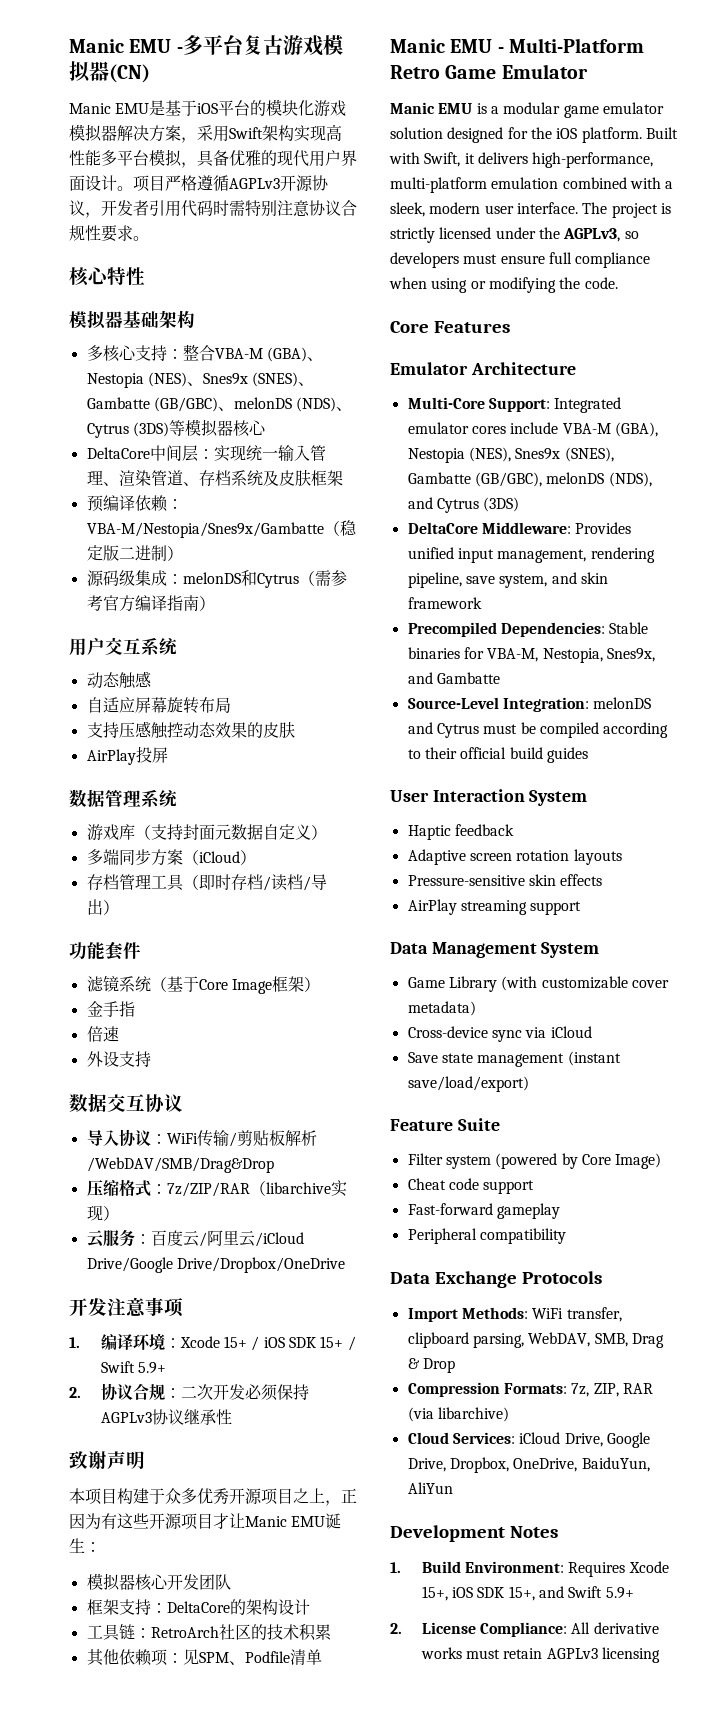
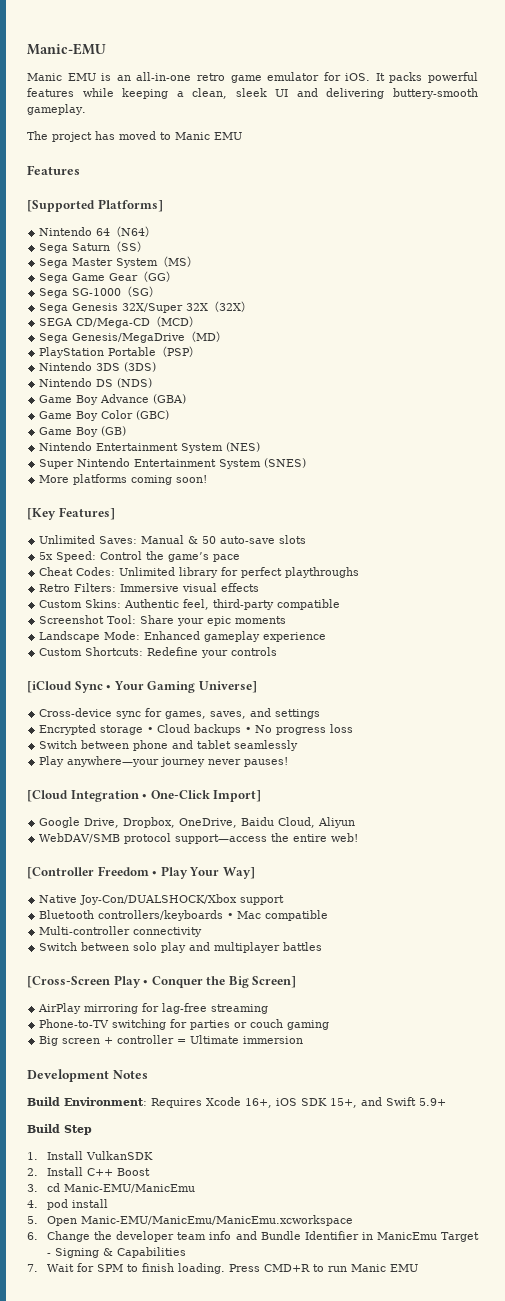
- Manic EMU -多平台复古游戏模拟器(CN)
- Manic EMU是基于iOS平台的模块化游戏模拟器解决方案，采用Swift架构实现高性能多平台模拟，具备优雅的现代用户界面设计。项目严格遵循AGPLv3开源协议，开发者引用代码时需特别注意协议合规性要求。
- 核心特性
- 模拟器基础架构
- 多核心支持：整合VBA-M (GBA)、Nestopia (NES)、Snes9x (SNES)、Gambatte (GB/GBC)、melonDS (NDS)、Cytrus (3DS)等模拟器核心
- DeltaCore中间层：实现统一输入管理、渲染管道、存档系统及皮肤框架
- 预编译依赖：VBA-M/Nestopia/Snes9x/Gambatte（稳定版二进制）
- 源码级集成：melonDS和Cytrus（需参考官方编译指南）
- 用户交互系统
- 动态触感
- 自适应屏幕旋转布局
- 支持压感触控动态效果的皮肤
- AirPlay投屏
- 数据管理系统
- 游戏库（支持封面元数据自定义）
- 多端同步方案（iCloud）
- 存档管理工具（即时存档/读档/导出）
- 功能套件
- 滤镜系统（基于Core Image框架）
- 金手指
- 倍速
- 外设支持
- 数据交互协议
- 导入协议：WiFi传输/剪贴板解析/WebDAV/SMB/Drag&Drop
- 压缩格式：7z/ZIP/RAR（libarchive实现）
- 云服务：百度云/阿里云/iCloud Drive/Google Drive/Dropbox/OneDrive
- 开发注意事项
- 1.编译环境：Xcode 15+ / iOS SDK 15+ / Swift 5.9+
- 2.协议合规：二次开发必须保持AGPLv3协议继承性
- 致谢声明
- 本项目构建于众多优秀开源项目之上，正因为有这些开源项目才让Manic EMU诞生：
- 模拟器核心开发团队
- 框架支持：DeltaCore的架构设计
- 工具链：RetroArch社区的技术积累
- 其他依赖项：见SPM、Podfile清单
- Manic EMU - Multi-Platform Retro Game Emulator
- Manic EMU is a modular game emulator solution designed for the iOS platform. Built with Swift, it delivers high-performance, multi-platform emulation combined with a sleek, modern user interface. The project is strictly licensed under the AGPLv3, so developers must ensure full compliance when using or modifying the code.
- Core Features
- Emulator Architecture
- Multi-Core Support: Integrated emulator cores include VBA-M (GBA), Nestopia (NES), Snes9x (SNES), Gambatte (GB/GBC), melonDS (NDS), and Cytrus (3DS)
- DeltaCore Middleware: Provides unified input management, rendering pipeline, save system, and skin framework
- Precompiled Dependencies: Stable binaries for VBA-M, Nestopia, Snes9x, and Gambatte
- Source-Level Integration: melonDS and Cytrus must be compiled according to their official build guides
- User Interaction System
- Haptic feedback
- Adaptive screen rotation layouts
- Pressure-sensitive skin effects
- AirPlay streaming support
- Data Management System
- Game Library (with customizable cover metadata)
- Cross-device sync via iCloud
- Save state management (instant save/load/export)
- Feature Suite
- Filter system (powered by Core Image)
- Cheat code support
- Fast-forward gameplay
- Peripheral compatibility
- Data Exchange Protocols
- Import Methods: WiFi transfer, clipboard parsing, WebDAV, SMB, Drag & Drop
- Compression Formats: 7z, ZIP, RAR (via libarchive)
- Cloud Services: iCloud Drive, Google Drive, Dropbox, OneDrive, BaiduYun, AliYun
+ Manic-EMU
+ Manic EMU is an all-in-one retro game emulator for iOS. It packs powerful features while keeping a clean, sleek UI and delivering buttery-smooth gameplay.
+ The project has moved to Manic EMU
+ Features
+ [Supported Platforms]
+ Nintendo 64（N64）
+ Sega Saturn（SS）
+ Sega Master System（MS）
+ Sega Game Gear（GG）
+ Sega SG-1000（SG）
+ Sega Genesis 32X/Super 32X（32X）
+ SEGA CD/Mega-CD（MCD）
+ Sega Genesis/MegaDrive（MD）
+ PlayStation Portable（PSP）
+ Nintendo 3DS (3DS)
+ Nintendo DS (NDS)
+ Game Boy Advance (GBA)
+ Game Boy Color (GBC)
+ Game Boy (GB)
+ Nintendo Entertainment System (NES)
+ Super Nintendo Entertainment System (SNES)
+ More platforms coming soon!
+ [Key Features]
+ Unlimited Saves: Manual & 50 auto-save slots
+ 5x Speed: Control the game’s pace
+ Cheat Codes: Unlimited library for perfect playthroughs
+ Retro Filters: Immersive visual effects
+ Custom Skins: Authentic feel, third-party compatible
+ Screenshot Tool: Share your epic moments
+ Landscape Mode: Enhanced gameplay experience
+ Custom Shortcuts: Redefine your controls
+ [iCloud Sync • Your Gaming Universe]
+ Cross-device sync for games, saves, and settings
+ Encrypted storage • Cloud backups • No progress loss
+ Switch between phone and tablet seamlessly
+ Play anywhere—your journey never pauses!
+ [Cloud Integration • One-Click Import]
+ Google Drive, Dropbox, OneDrive, Baidu Cloud, Aliyun
+ WebDAV/SMB protocol support—access the entire web!
+ [Controller Freedom • Play Your Way]
+ Native Joy-Con/DUALSHOCK/Xbox support
+ Bluetooth controllers/keyboards • Mac compatible
+ Multi-controller connectivity
+ Switch between solo play and multiplayer battles
+ [Cross-Screen Play • Conquer the Big Screen]
+ AirPlay mirroring for lag-free streaming
+ Phone-to-TV switching for parties or couch gaming
+ Big screen + controller = Ultimate immersion
- 1. Build Environment: Requires Xcode 15+, iOS SDK 15+, and Swift 5.9+
+ Build Environment: Requires Xcode 16+, iOS SDK 15+, and Swift 5.9+
- 2. License Compliance: All derivative works must retain AGPLv3 licensing
+ Build Step
+ 1. Install VulkanSDK
+ 2. Install C++ Boost
+ 3. cd Manic-EMU/ManicEmu
+ 4. pod install
+ 5. Open Manic-EMU/ManicEmu/ManicEmu.xcworkspace
+ 6. Change the developer team info and Bundle Identifier in ManicEmu Target - Signing & Capabilities
+ 7. Wait for SPM to finish loading. Press CMD+R to run Manic EMU

